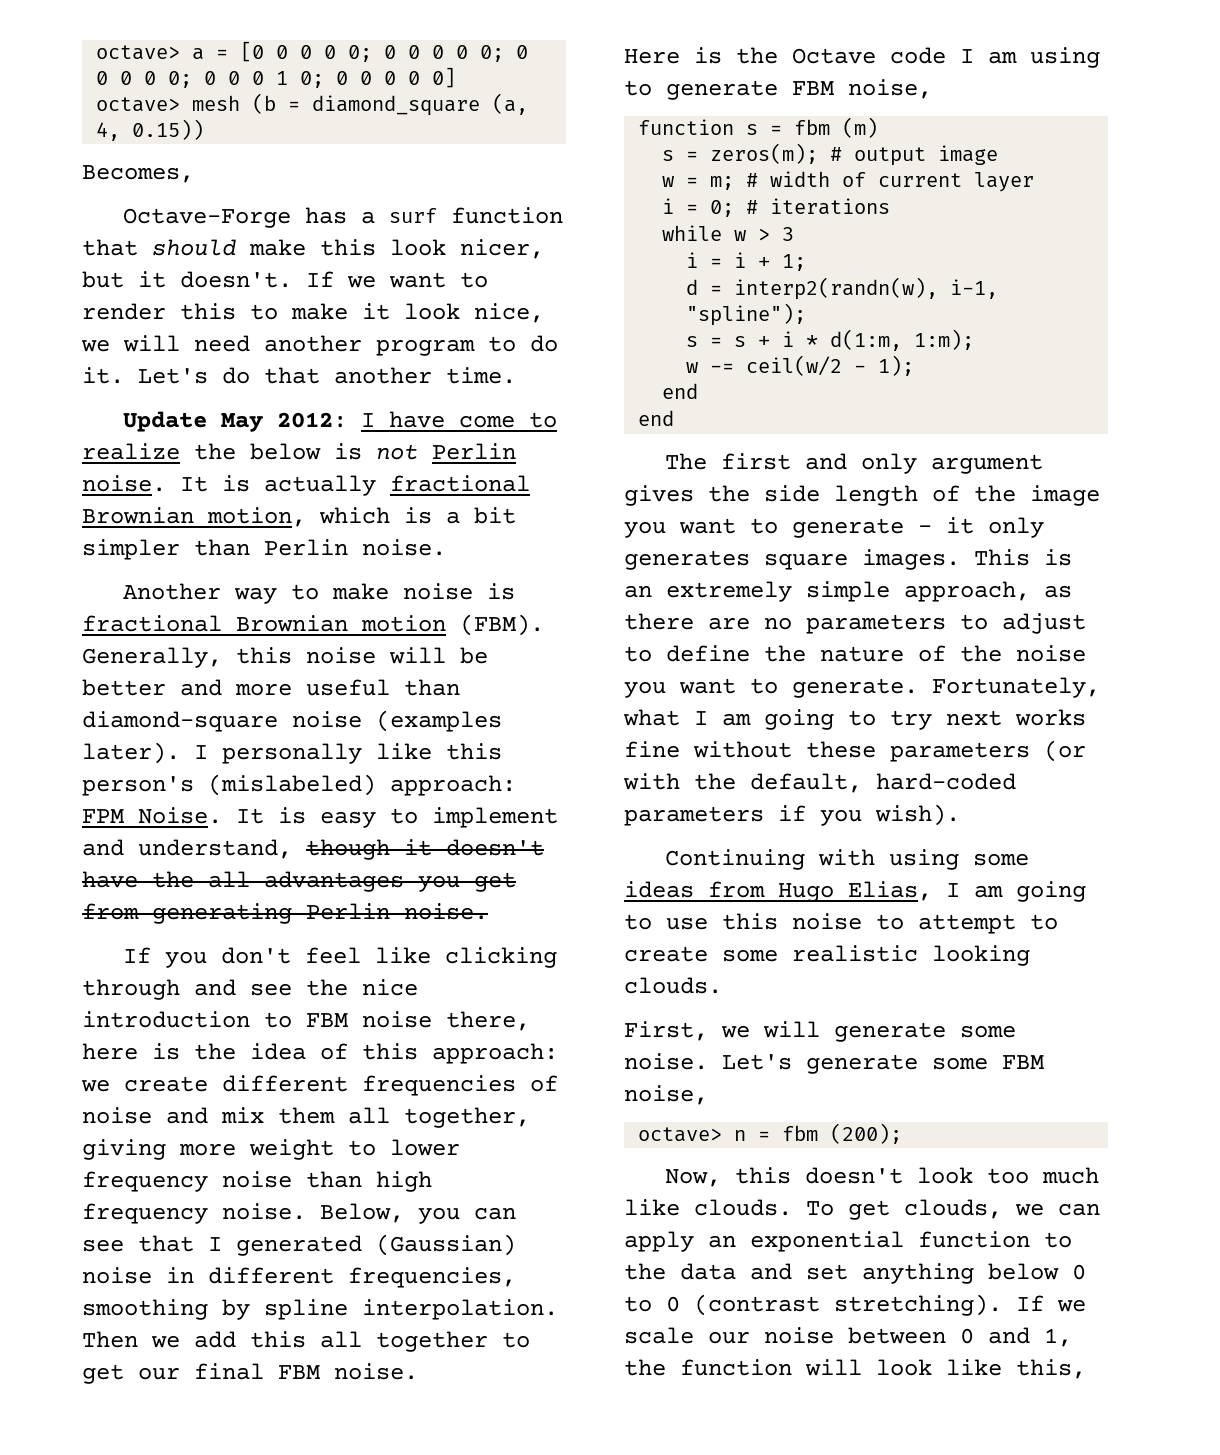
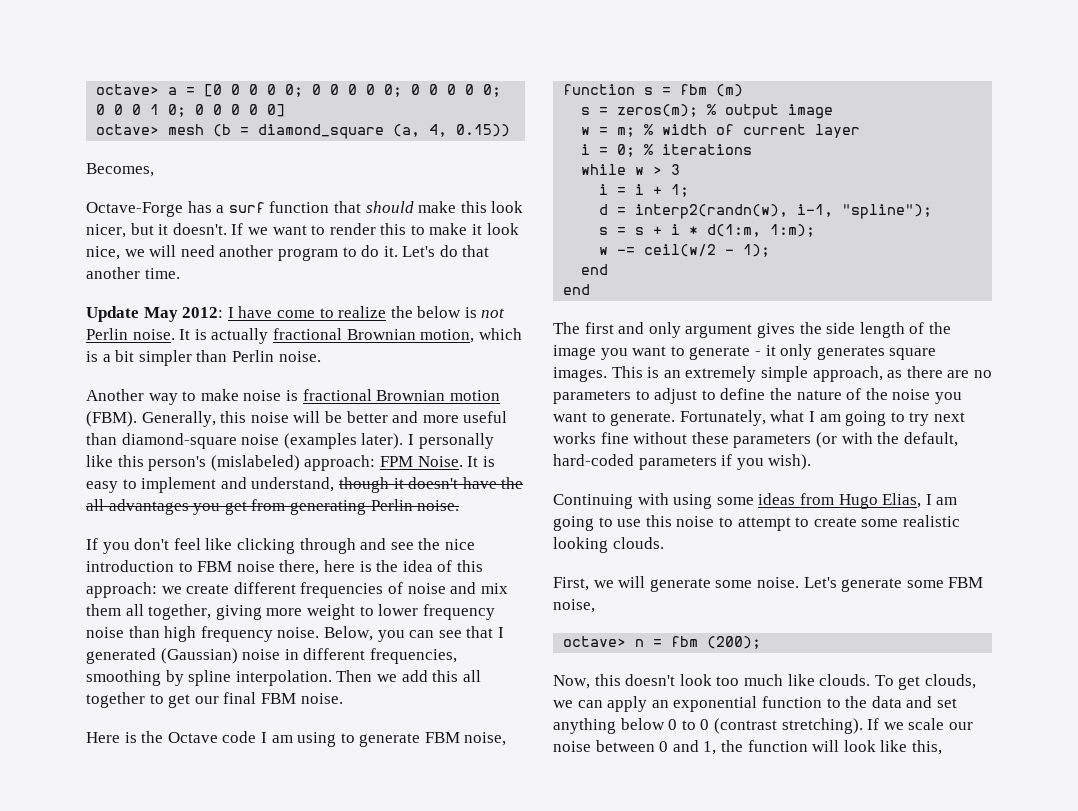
- s = zeros(m); # output image
+ s = zeros(m); % output image
- w = m; # width of current layer
+ w = m; % width of current layer
- i = 0; # iterations
+ i = 0; % iterations

